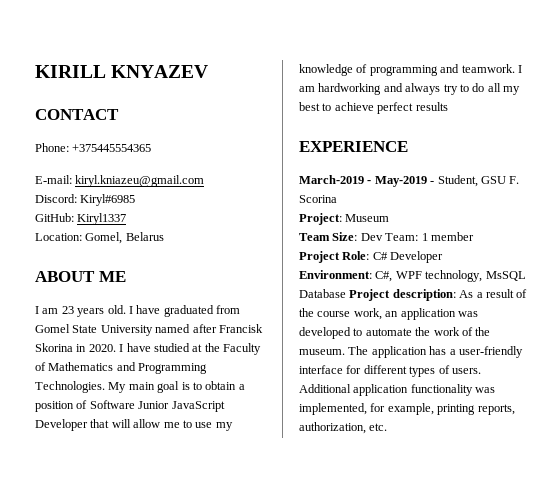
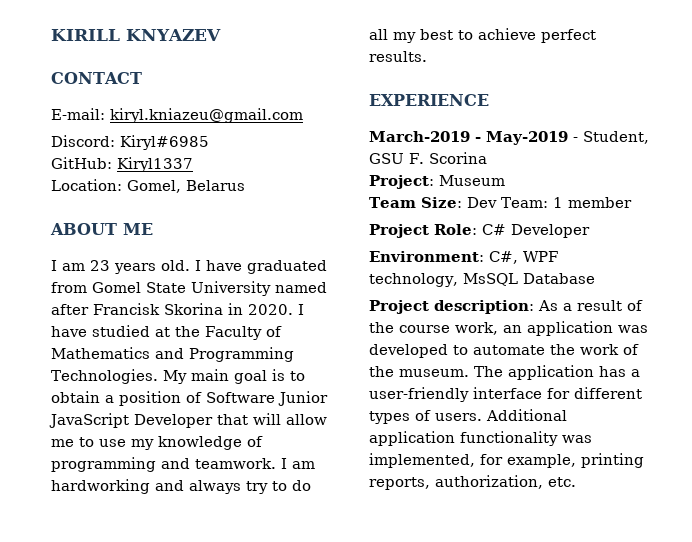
- Phone: +375445554365
- I am hardworking and always try to do all my best to achieve perfect results
+ I am hardworking and always try to do all my best to achieve perfect results.
- Environment: C#, WPF technology, MsSQL Database Project description: As a result of the course work, an application was developed to automate the work of the museum.
+ Environment: C#, WPF technology, MsSQL Database
+ Project description: As a result of the course work, an application was developed to automate the work of the museum.

